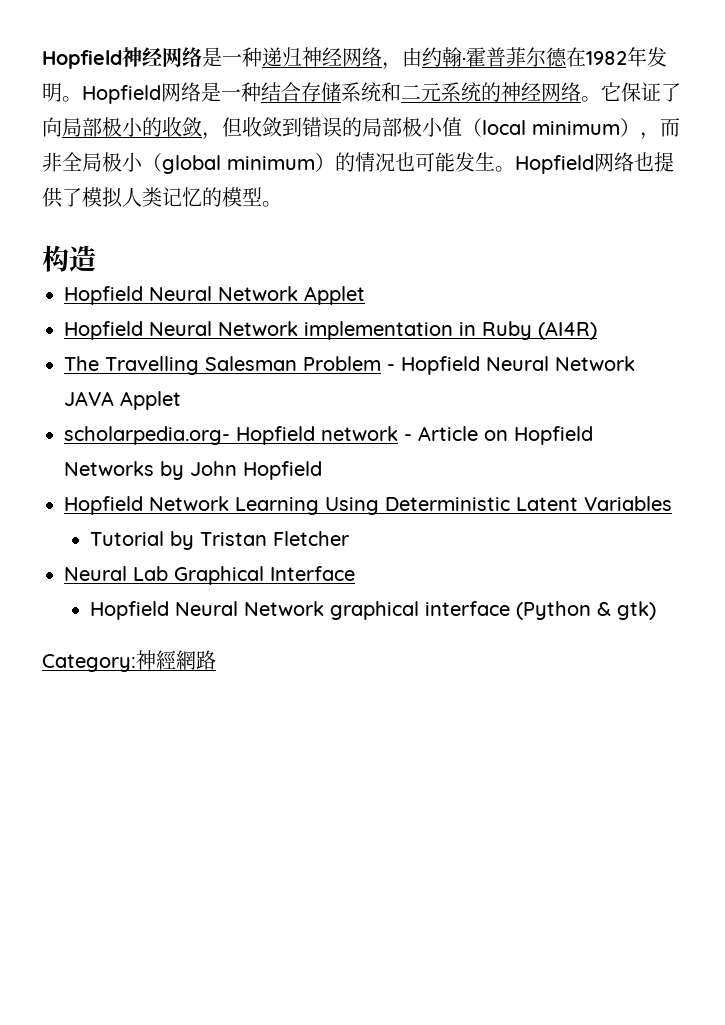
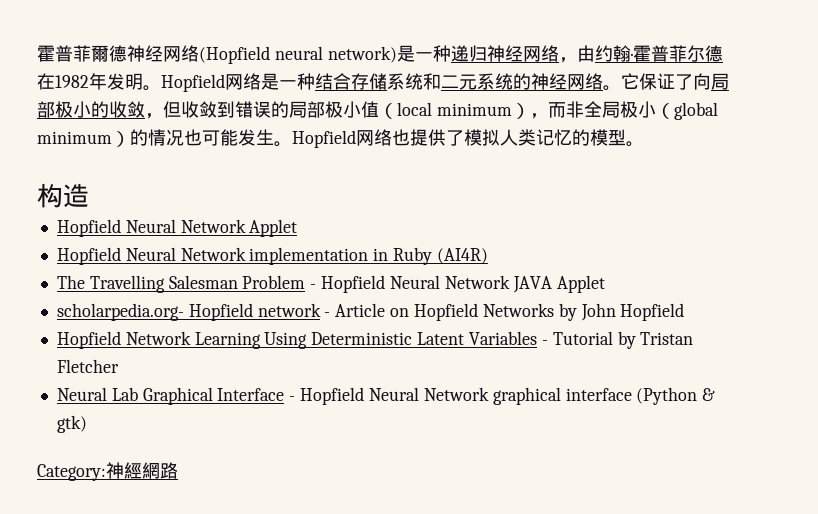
- Hopfield神经网络是一种递归神经网络，由约翰·霍普菲尔德在1982年发明。
+ 霍普菲爾德神经网络(Hopfield neural network)是一种递归神经网络，由约翰·霍普菲尔德在1982年发明。
- Hopfield Network Learning Using Deterministic Latent Variables
- Tutorial by Tristan Fletcher
+ Hopfield Network Learning Using Deterministic Latent Variables - Tutorial by Tristan Fletcher
- Neural Lab Graphical Interface
- Hopfield Neural Network graphical interface (Python & gtk)
+ Neural Lab Graphical Interface - Hopfield Neural Network graphical interface (Python & gtk)

